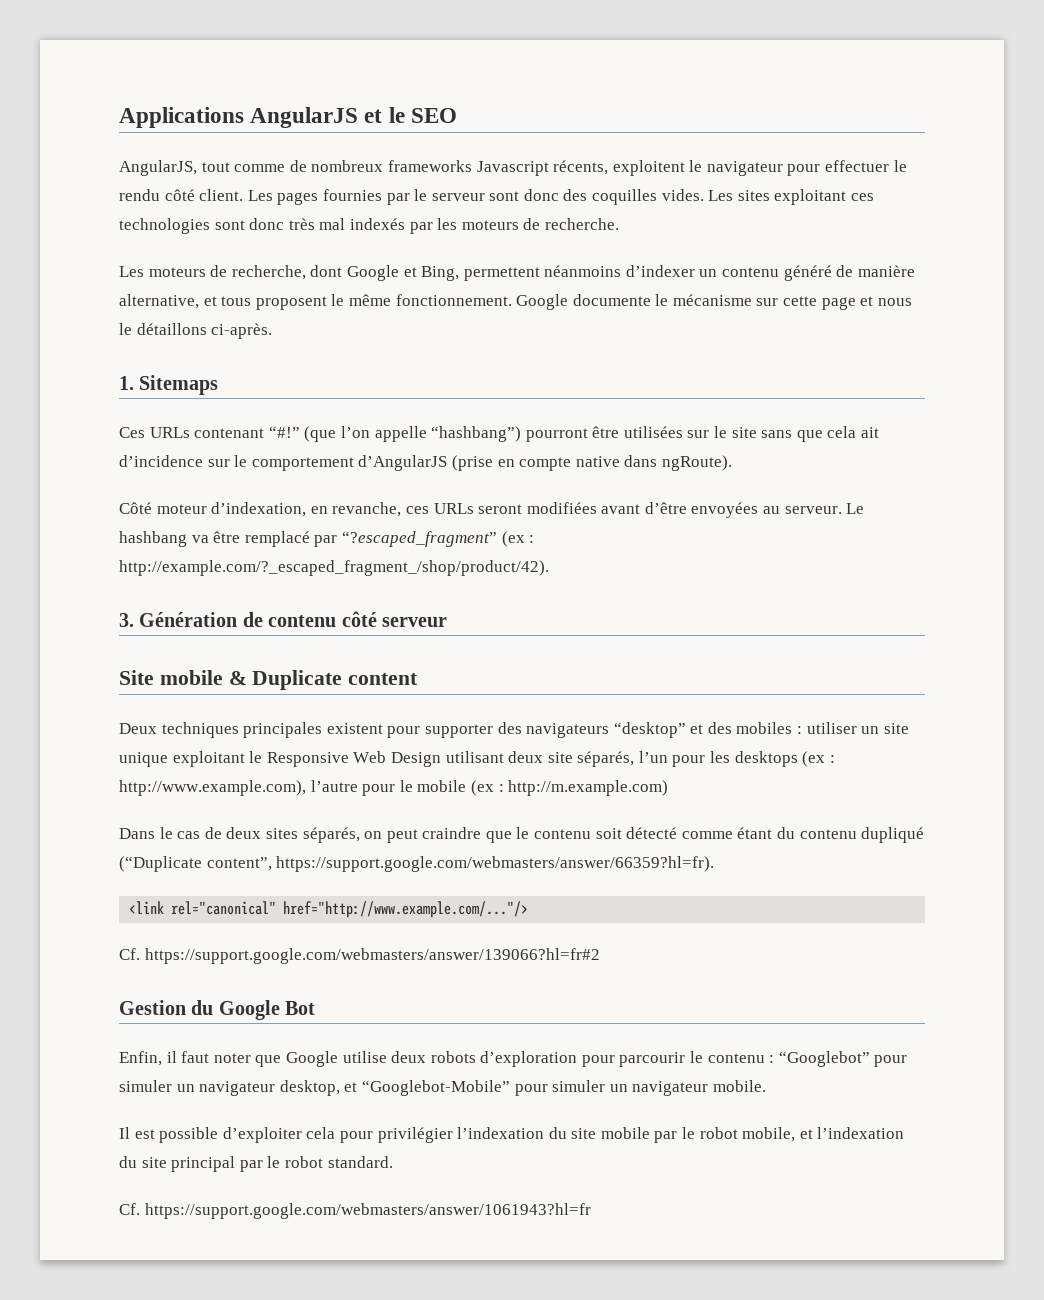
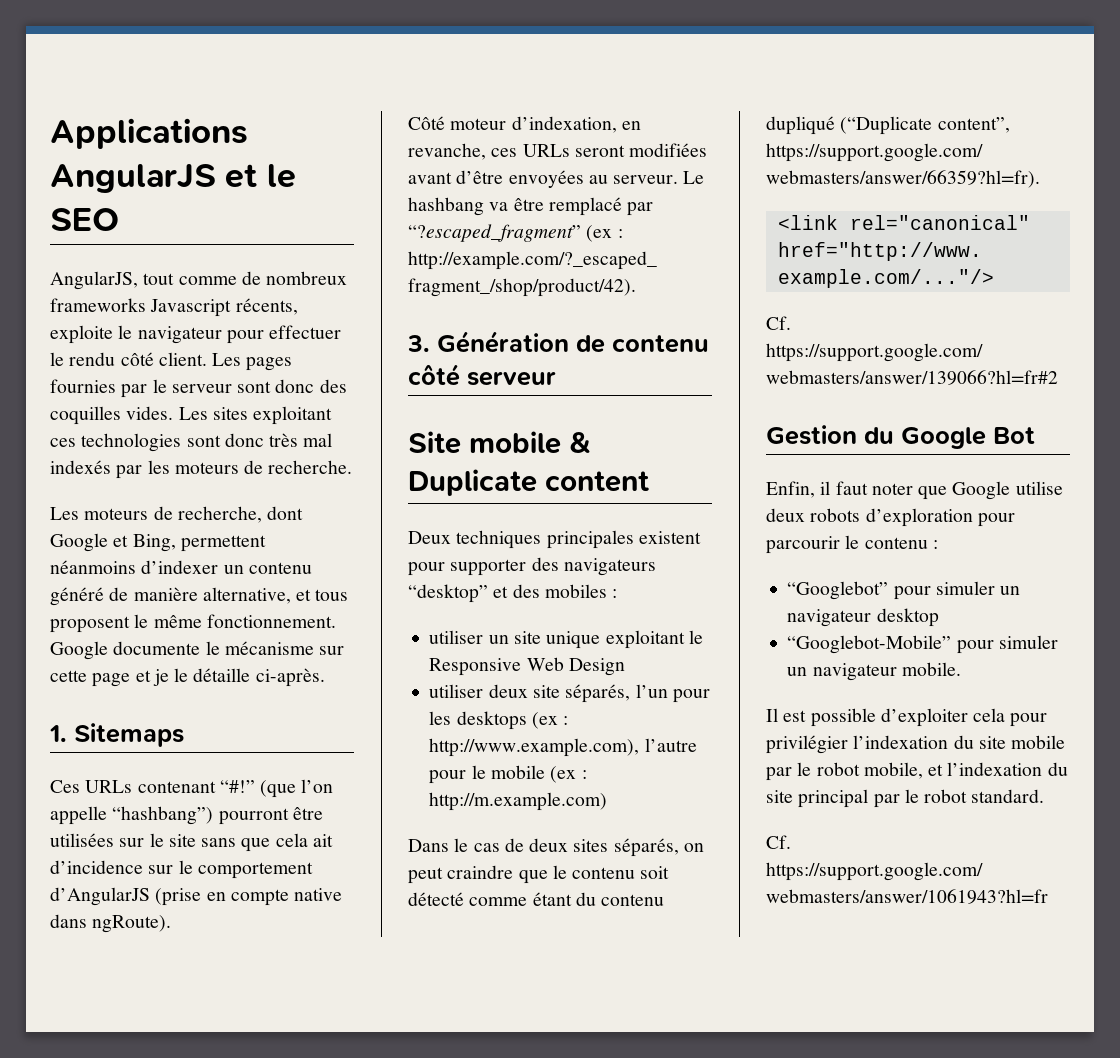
- AngularJS, tout comme de nombreux frameworks Javascript récents, exploitent le navigateur pour effectuer le rendu côté client.
+ AngularJS, tout comme de nombreux frameworks Javascript récents, exploite le navigateur pour effectuer le rendu côté client.
- Google documente le mécanisme sur cette page et nous le détaillons ci-après.
+ Google documente le mécanisme sur cette page et je le détaille ci-après.
- Deux techniques principales existent pour supporter des navigateurs “desktop” et des mobiles : utiliser un site unique exploitant le Responsive Web Design utilisant deux site séparés, l’un pour les desktops (ex : http://www.example.com), l’autre pour le mobile (ex : http://m.example.com)
+ Deux techniques principales existent pour supporter des navigateurs “desktop” et des mobiles :
+ utiliser un site unique exploitant le Responsive Web Design
+ utiliser deux site séparés, l’un pour les desktops (ex : http://www.example.com), l’autre pour le mobile (ex : http://m.example.com)
- Enfin, il faut noter que Google utilise deux robots d’exploration pour parcourir le contenu : “Googlebot” pour simuler un navigateur desktop, et “Googlebot-Mobile” pour simuler un navigateur mobile.
+ Enfin, il faut noter que Google utilise deux robots d’exploration pour parcourir le contenu :
+ “Googlebot” pour simuler un navigateur desktop
+ “Googlebot-Mobile” pour simuler un navigateur mobile.

